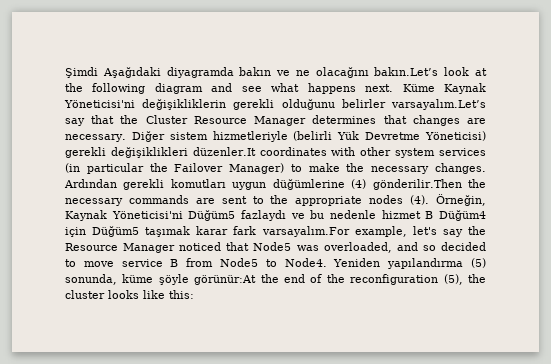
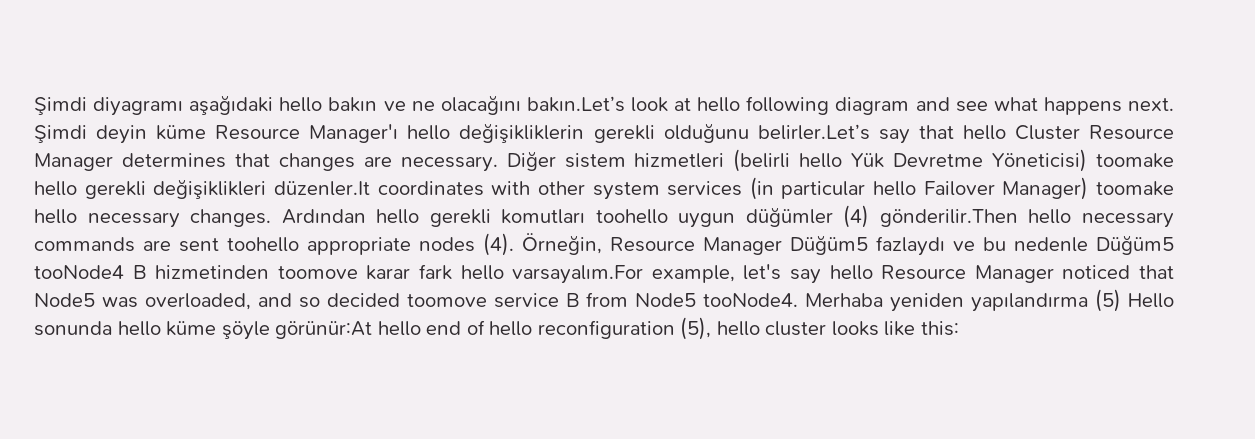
- Şimdi Aşağıdaki diyagramda bakın ve ne olacağını bakın.Let’s look at the following diagram and see what happens next.
+ Şimdi diyagramı aşağıdaki hello bakın ve ne olacağını bakın.Let’s look at hello following diagram and see what happens next.
- Küme Kaynak Yöneticisi'ni değişikliklerin gerekli olduğunu belirler varsayalım.Let’s say that the Cluster Resource Manager determines that changes are necessary.
+ Şimdi deyin küme Resource Manager'ı hello değişikliklerin gerekli olduğunu belirler.Let’s say that hello Cluster Resource Manager determines that changes are necessary.
- Diğer sistem hizmetleriyle (belirli Yük Devretme Yöneticisi) gerekli değişiklikleri düzenler.It coordinates with other system services (in particular the Failover Manager) to make the necessary changes.
+ Diğer sistem hizmetleri (belirli hello Yük Devretme Yöneticisi) toomake hello gerekli değişiklikleri düzenler.It coordinates with other system services (in particular hello Failover Manager) toomake hello necessary changes.
- Ardından gerekli komutları uygun düğümlerine (4) gönderilir.Then the necessary commands are sent to the appropriate nodes (4).
+ Ardından hello gerekli komutları toohello uygun düğümler (4) gönderilir.Then hello necessary commands are sent toohello appropriate nodes (4).
- Örneğin, Kaynak Yöneticisi'ni Düğüm5 fazlaydı ve bu nedenle hizmet B Düğüm4 için Düğüm5 taşımak karar fark varsayalım.For example, let's say the Resource Manager noticed that Node5 was overloaded, and so decided to move service B from Node5 to Node4. Yeniden yapılandırma (5) sonunda, küme şöyle görünür:At the end of the reconfiguration (5), the cluster looks like this:
+ Örneğin, Resource Manager Düğüm5 fazlaydı ve bu nedenle Düğüm5 tooNode4 B hizmetinden toomove karar fark hello varsayalım.For example, let's say hello Resource Manager noticed that Node5 was overloaded, and so decided toomove service B from Node5 tooNode4. Merhaba yeniden yapılandırma (5) Hello sonunda hello küme şöyle görünür:At hello end of hello reconfiguration (5), hello cluster looks like this:

